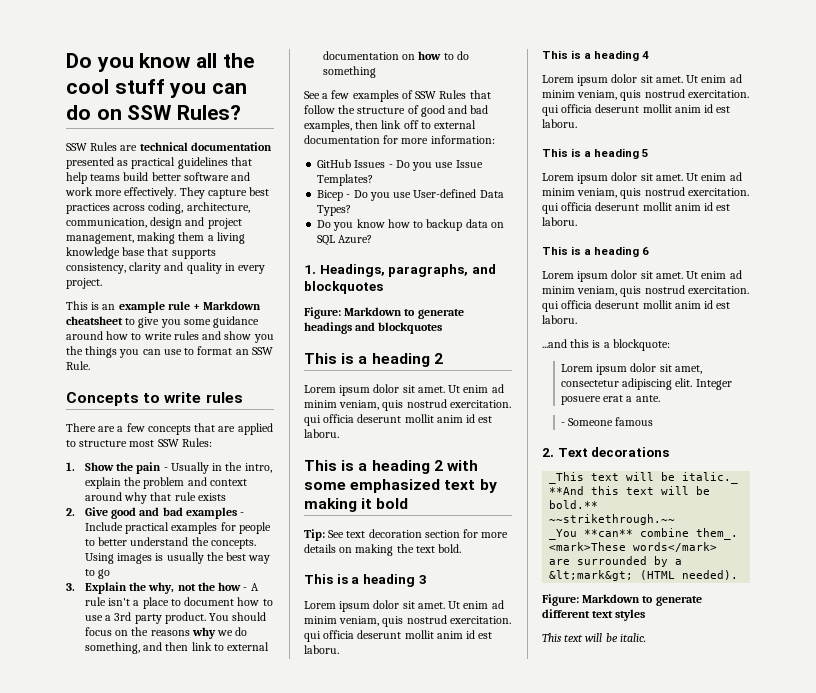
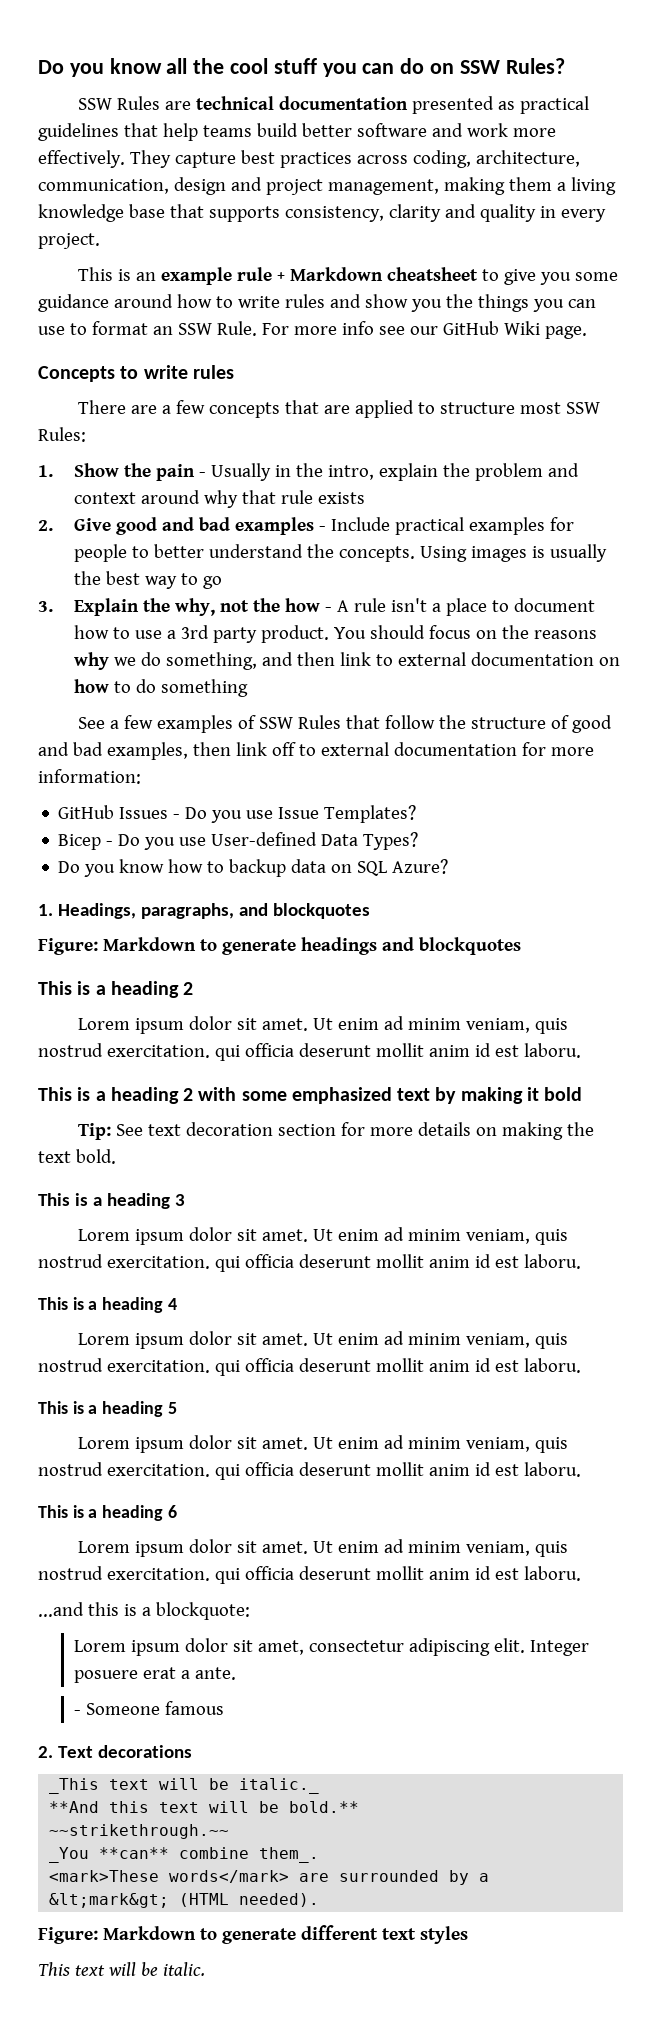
+ For more info see our GitHub Wiki page.

